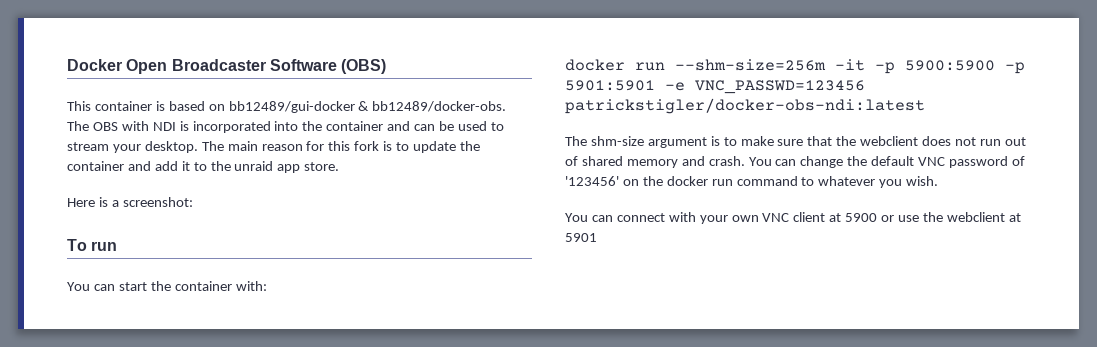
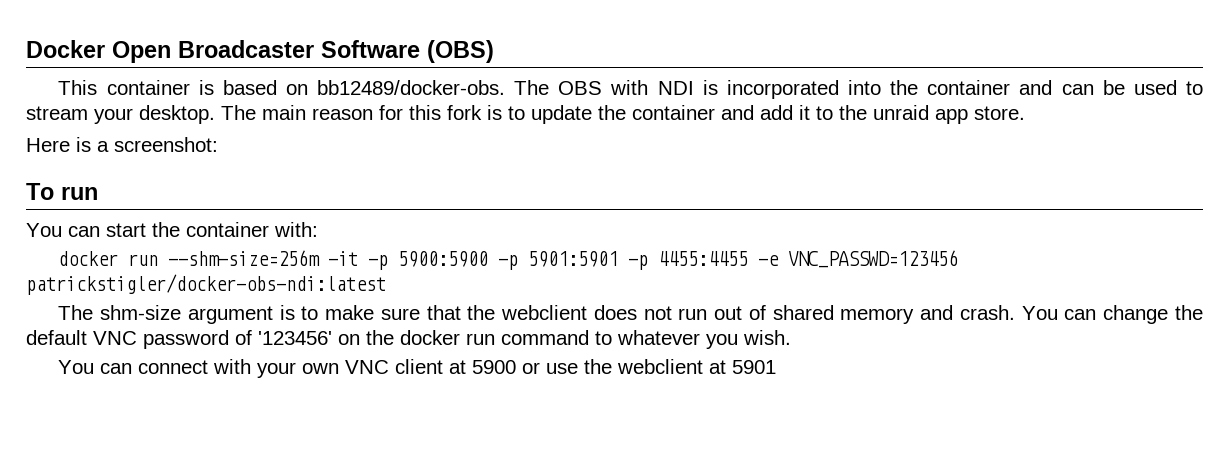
- This container is based on bb12489/gui-docker & bb12489/docker-obs.
+ This container is based on bb12489/docker-obs.
- docker run --shm-size=256m -it -p 5900:5900 -p 5901:5901 -e VNC_PASSWD=123456 patrickstigler/docker-obs-ndi:latest
+ docker run --shm-size=256m -it -p 5900:5900 -p 5901:5901 -p 4455:4455 -e VNC_PASSWD=123456 patrickstigler/docker-obs-ndi:latest

